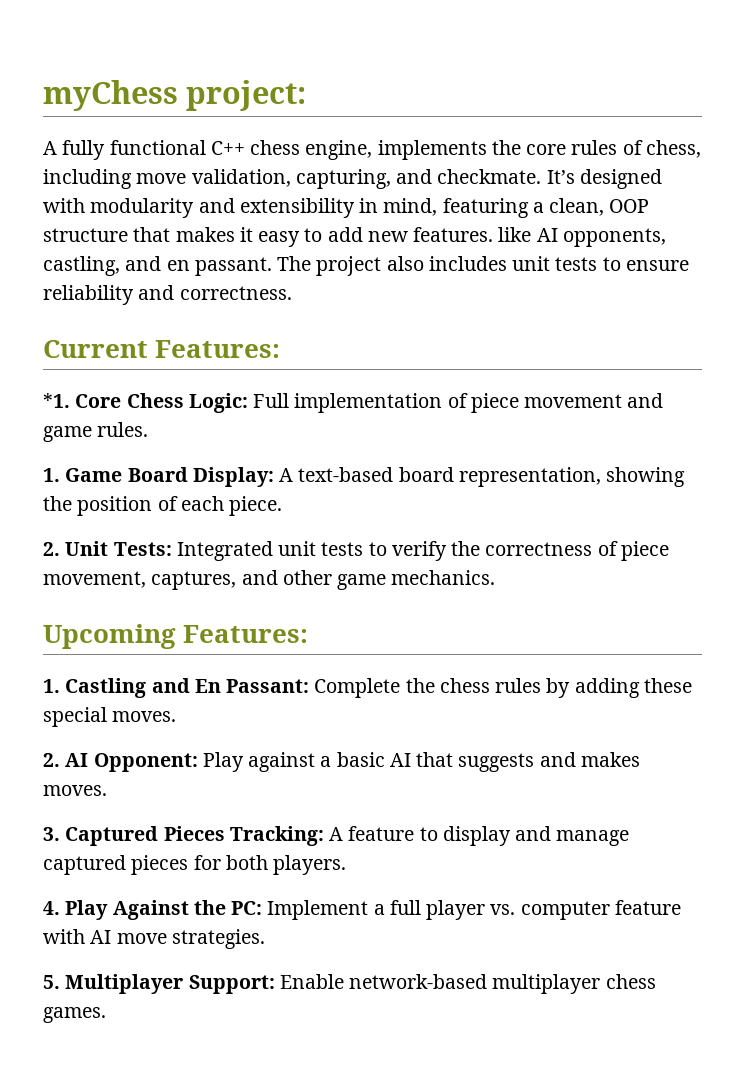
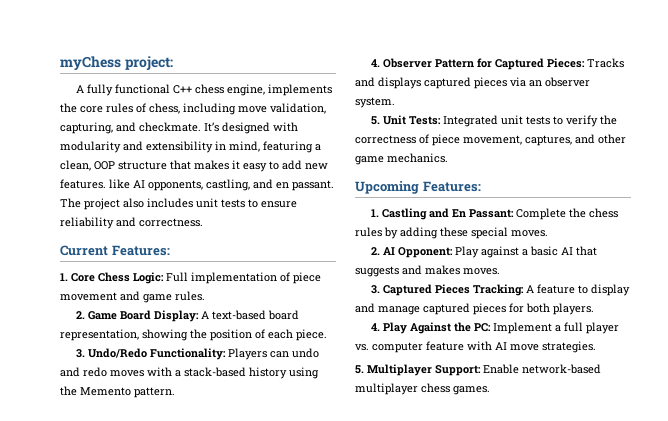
- *1. Core Chess Logic: Full implementation of piece movement and game rules.
+ 1. Core Chess Logic: Full implementation of piece movement and game rules.
- 1. Game Board Display: A text-based board representation, showing the position of each piece.
+ 2. Game Board Display: A text-based board representation, showing the position of each piece.
- 2. Unit Tests: Integrated unit tests to verify the correctness of piece movement, captures, and other game mechanics.
+ 3. Undo/Redo Functionality: Players can undo and redo moves with a stack-based history using the Memento pattern.
+ 4. Observer Pattern for Captured Pieces: Tracks and displays captured pieces via an observer system.
+ 5. Unit Tests: Integrated unit tests to verify the correctness of piece movement, captures, and other game mechanics.

